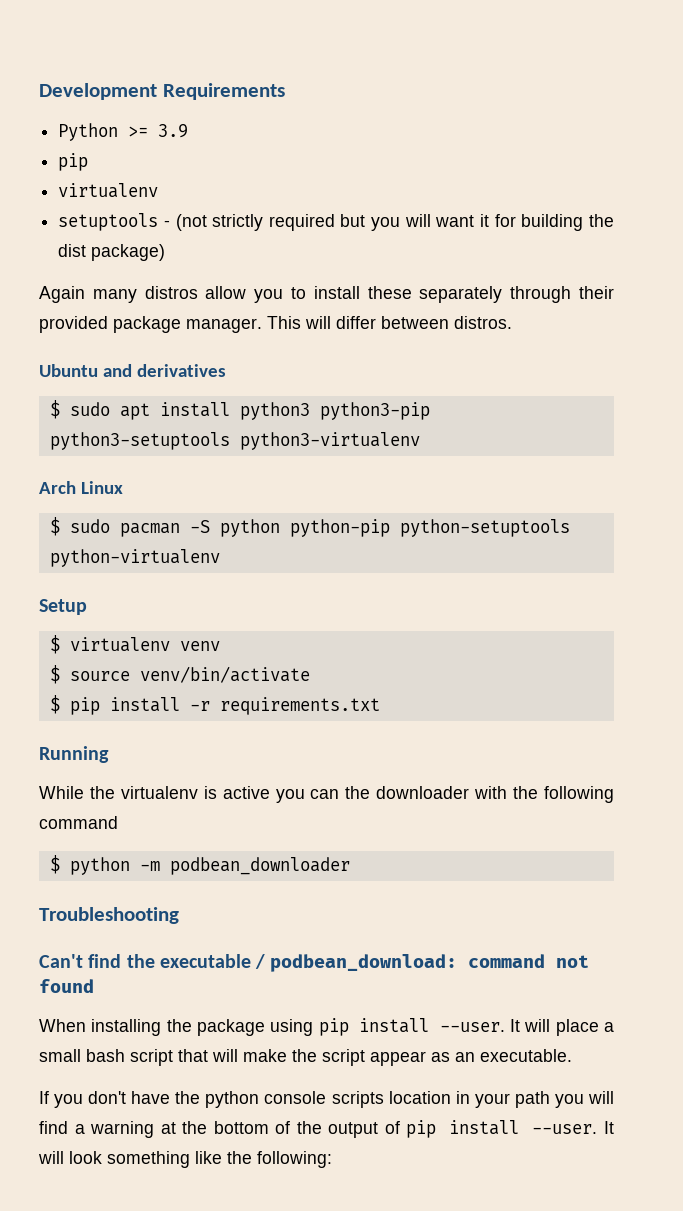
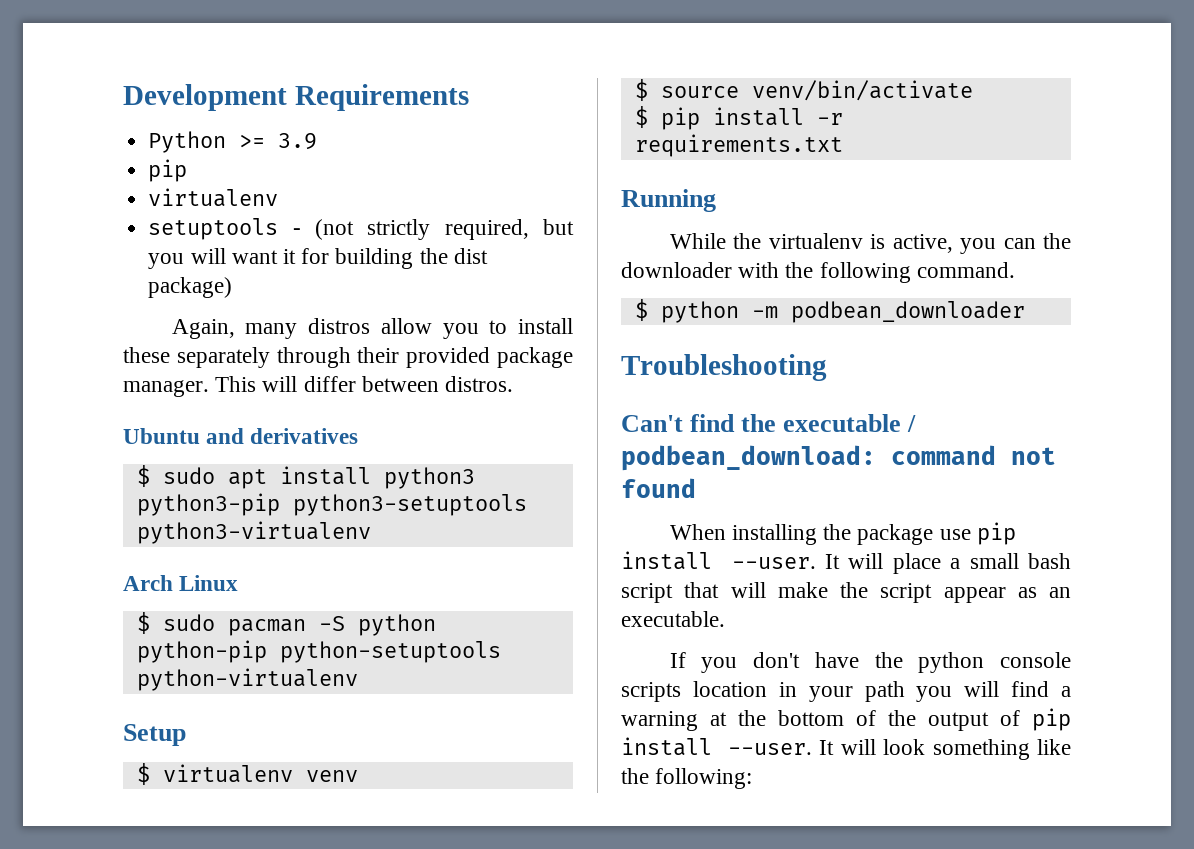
- setuptools - (not strictly required but you will want it for building the dist package)
+ setuptools - (not strictly required, but you will want it for building the dist package)
- Again many distros allow you to install these separately through their provided package manager.
+ Again, many distros allow you to install these separately through their provided package manager.
- While the virtualenv is active you can the downloader with the following command
+ While the virtualenv is active, you can the downloader with the following command.
- When installing the package using pip install --user.
+ When installing the package use pip install --user.

